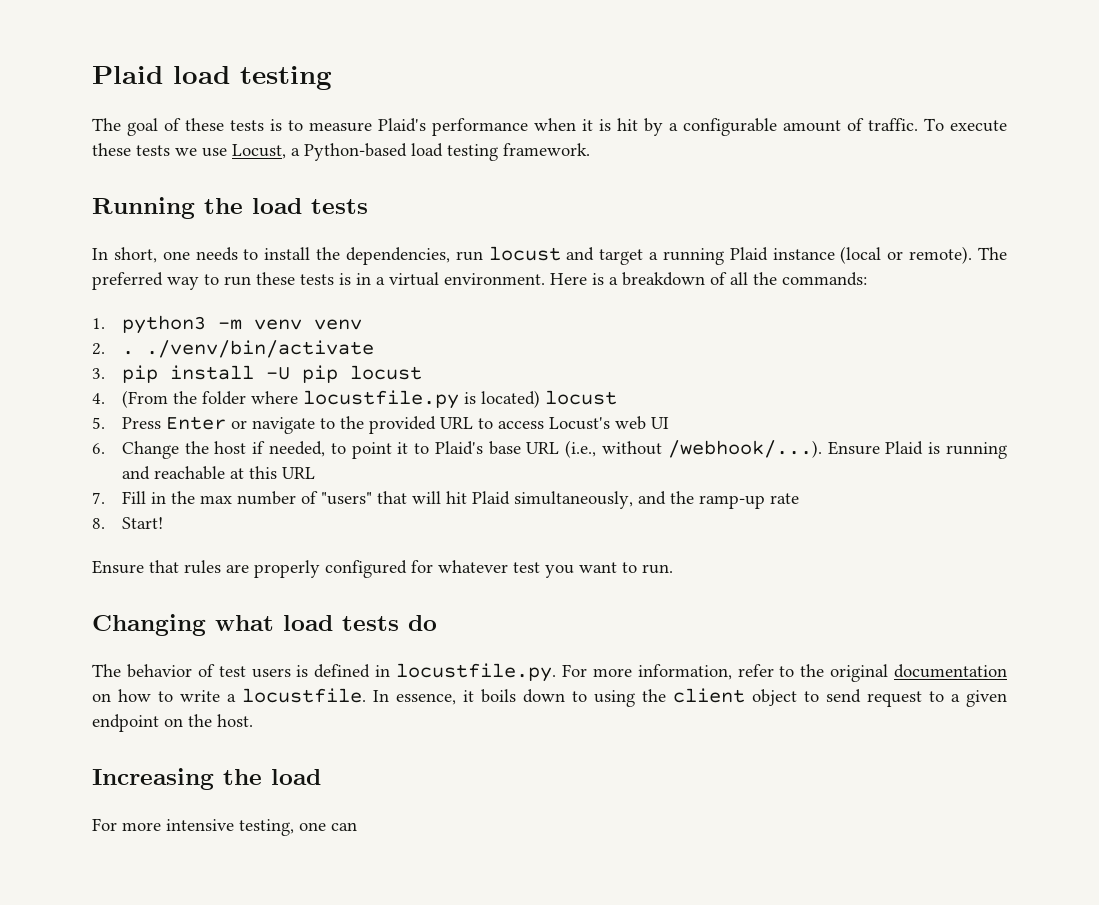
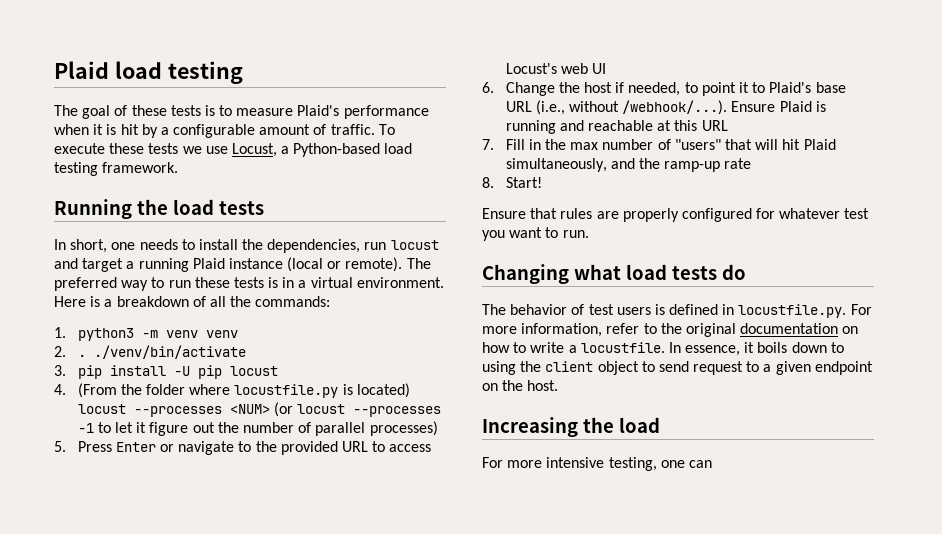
- 4. (From the folder where locustfile.py is located) locust
+ 4. (From the folder where locustfile.py is located) locust --processes <NUM> (or locust --processes -1 to let it figure out the number of parallel processes)

